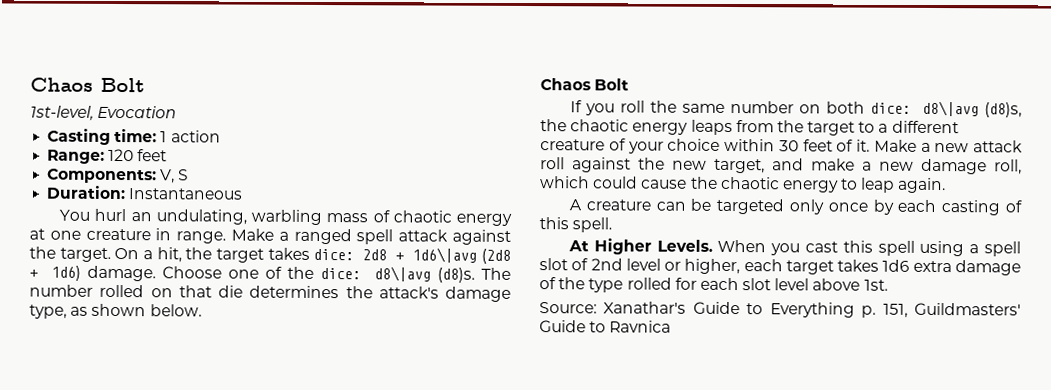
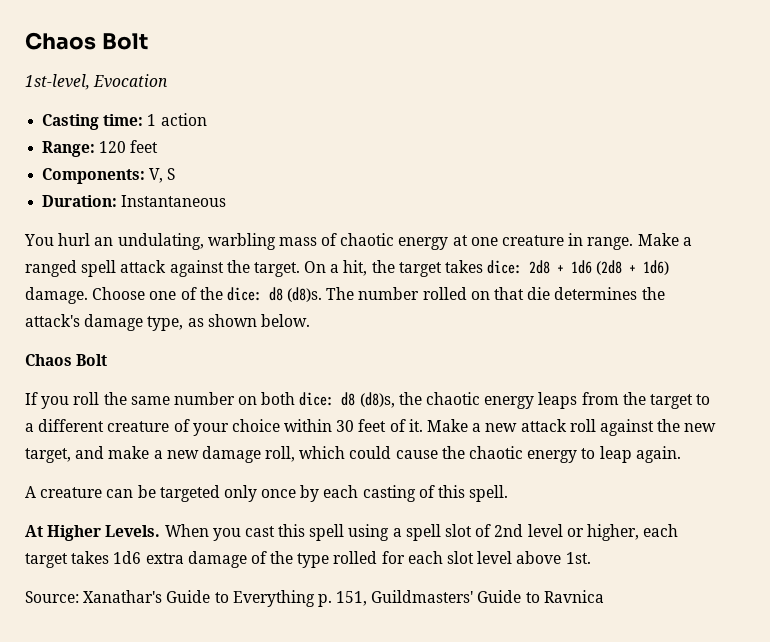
- On a hit, the target takes dice: 2d8 + 1d6\|avg (2d8 + 1d6) damage.
+ On a hit, the target takes dice: 2d8 + 1d6 (2d8 + 1d6) damage.
- Choose one of the dice: d8\|avg (d8)s.
+ Choose one of the dice: d8 (d8)s.
- If you roll the same number on both dice: d8\|avg (d8)s, the chaotic energy leaps from the target to a different creature of your choice within 30 feet of it.
+ If you roll the same number on both dice: d8 (d8)s, the chaotic energy leaps from the target to a different creature of your choice within 30 feet of it.

